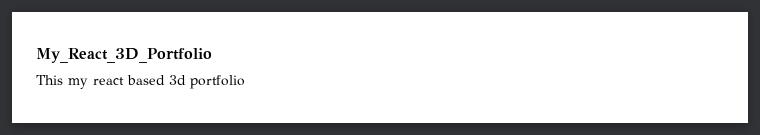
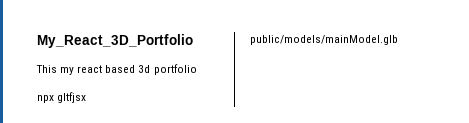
+ npx gltfjsx public/models/mainModel.glb

